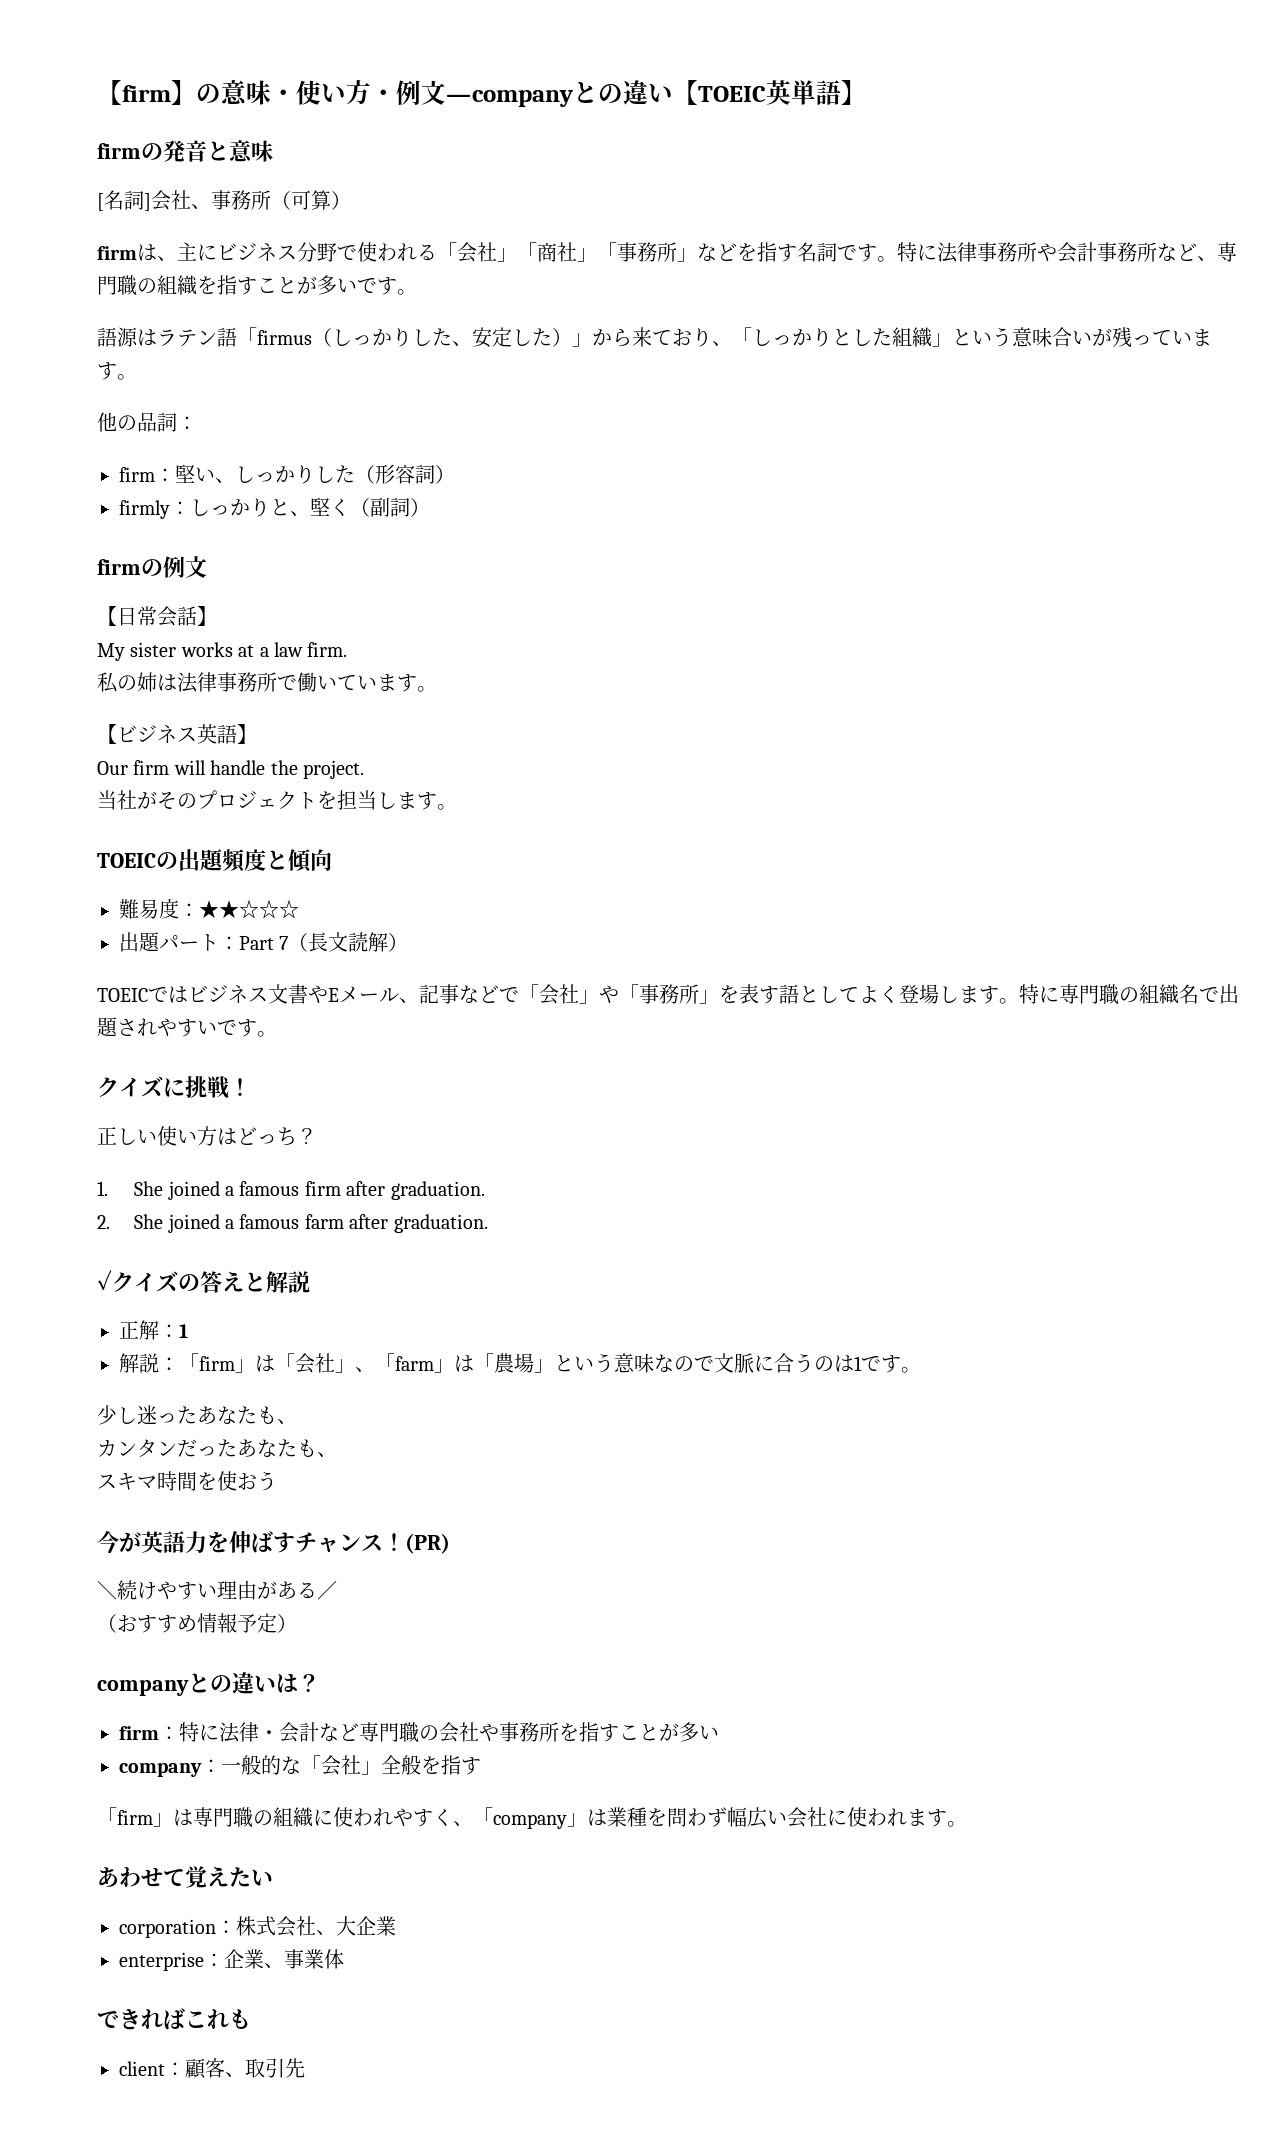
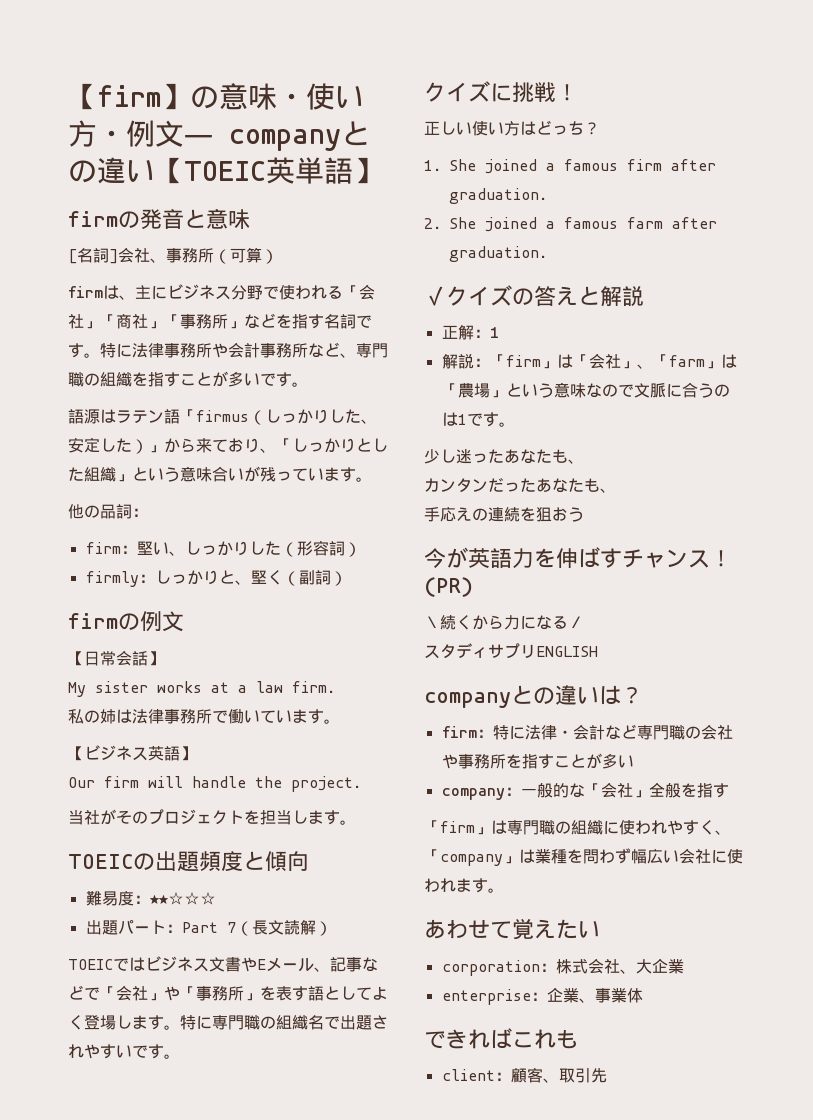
- スキマ時間を使おう
+ 手応えの連続を狙おう
- ＼続けやすい理由がある／
- （おすすめ情報予定）
+ ＼続くから力になる／
+ スタディサプリENGLISH

